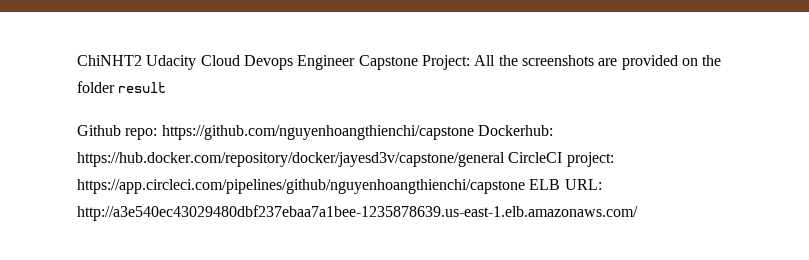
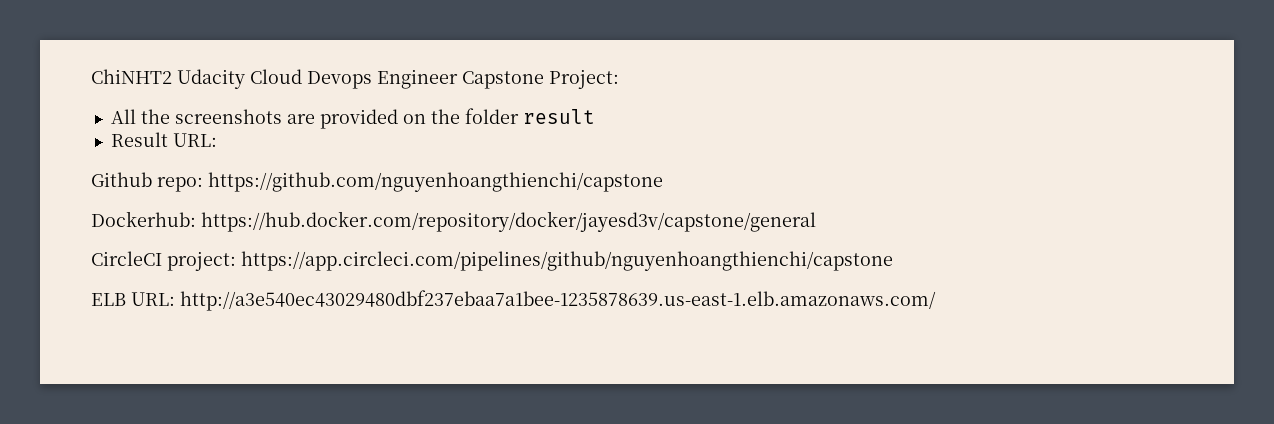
- ChiNHT2 Udacity Cloud Devops Engineer Capstone Project: All the screenshots are provided on the folder result
+ ChiNHT2 Udacity Cloud Devops Engineer Capstone Project:
+ All the screenshots are provided on the folder result
+ Result URL:
- Github repo: https://github.com/nguyenhoangthienchi/capstone Dockerhub: https://hub.docker.com/repository/docker/jayesd3v/capstone/general CircleCI project: https://app.circleci.com/pipelines/github/nguyenhoangthienchi/capstone ELB URL: http://a3e540ec43029480dbf237ebaa7a1bee-1235878639.us-east-1.elb.amazonaws.com/
+ Github repo: https://github.com/nguyenhoangthienchi/capstone
+ Dockerhub: https://hub.docker.com/repository/docker/jayesd3v/capstone/general
+ CircleCI project: https://app.circleci.com/pipelines/github/nguyenhoangthienchi/capstone
+ ELB URL: http://a3e540ec43029480dbf237ebaa7a1bee-1235878639.us-east-1.elb.amazonaws.com/

